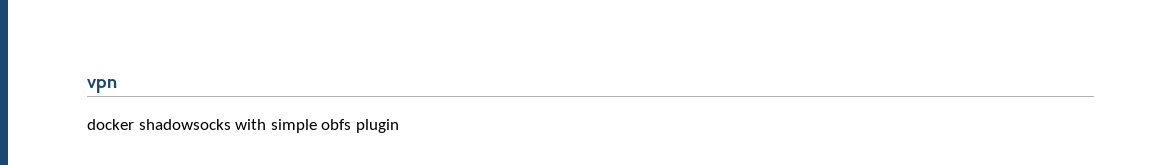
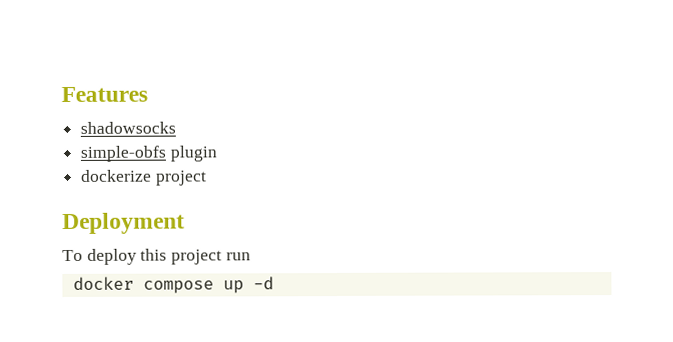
- vpn
- docker shadowsocks with simple obfs plugin
+ Features
+ shadowsocks
+ simple-obfs plugin
+ dockerize project
+ Deployment
+ To deploy this project run
+ docker compose up -d

